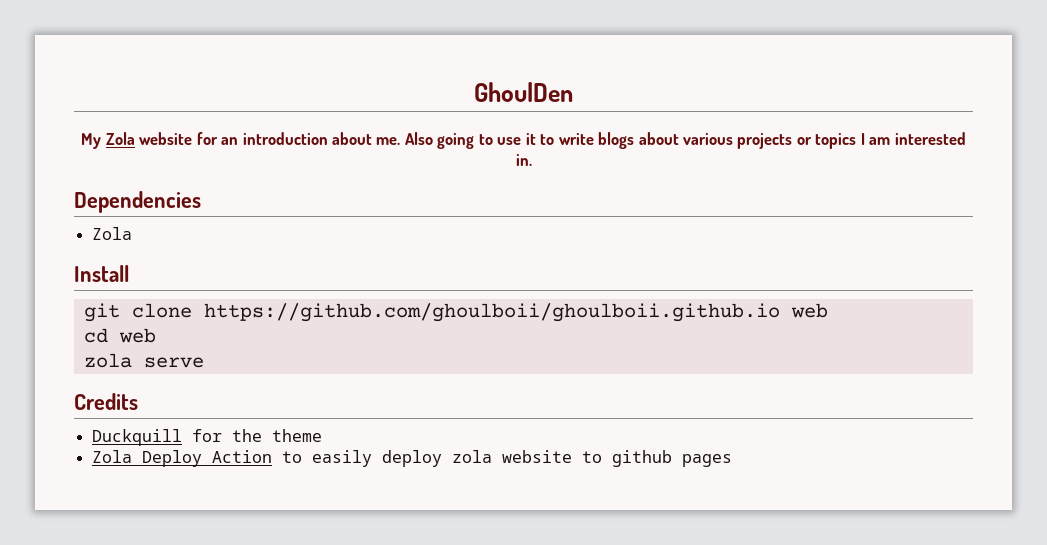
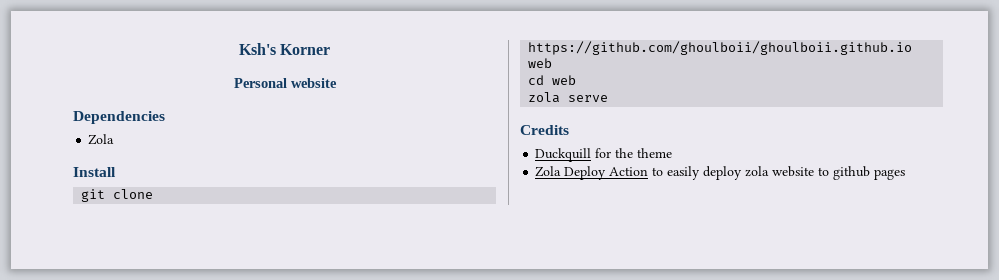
- GhoulDen
- My Zola website for an introduction about me. Also going to use it to write blogs about various projects or topics I am interested in.
+ Ksh's Korner
+ Personal website

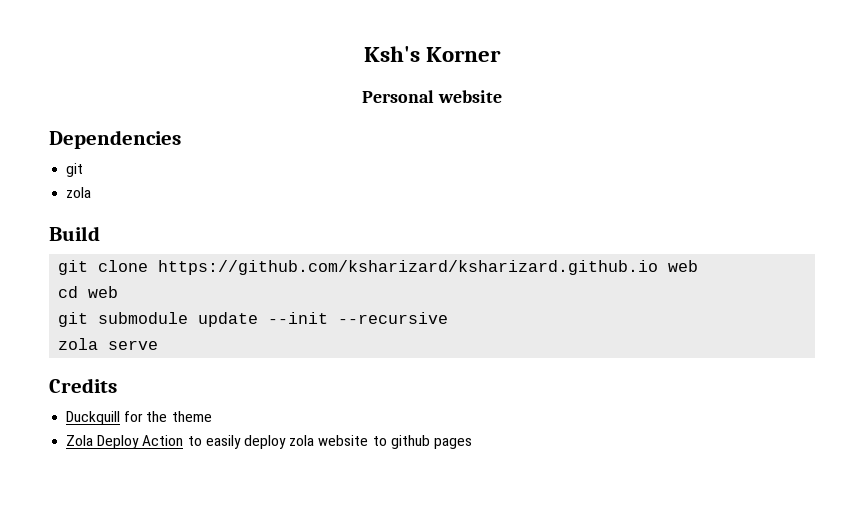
  Dependencies
- Zola
- Install
+ git
+ zola
+ Build
- git clone https://github.com/ghoulboii/ghoulboii.github.io web
+ git clone https://github.com/ksharizard/ksharizard.github.io web
+ git submodule update --init --recursive

